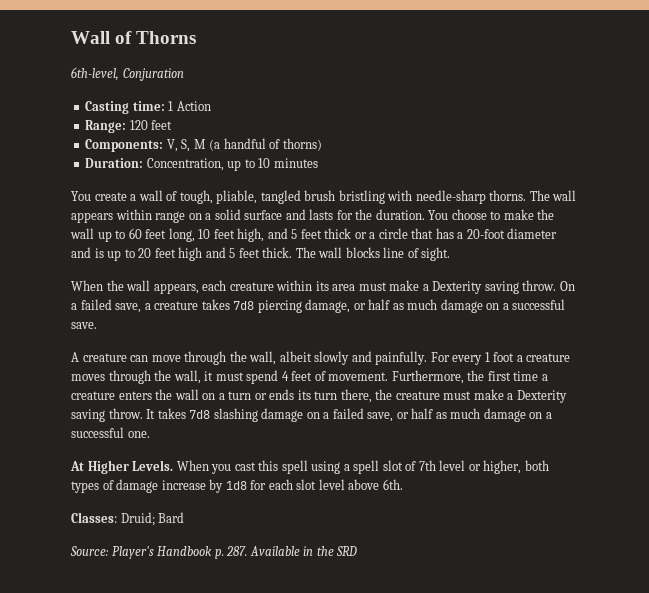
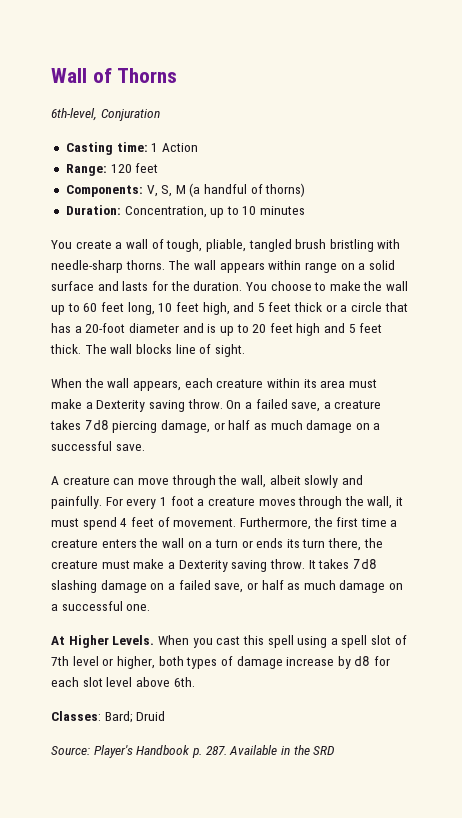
- When you cast this spell using a spell slot of 7th level or higher, both types of damage increase by 1d8 for each slot level above 6th.
+ When you cast this spell using a spell slot of 7th level or higher, both types of damage increase by d8 for each slot level above 6th.
- Classes: Druid; Bard
+ Classes: Bard; Druid

